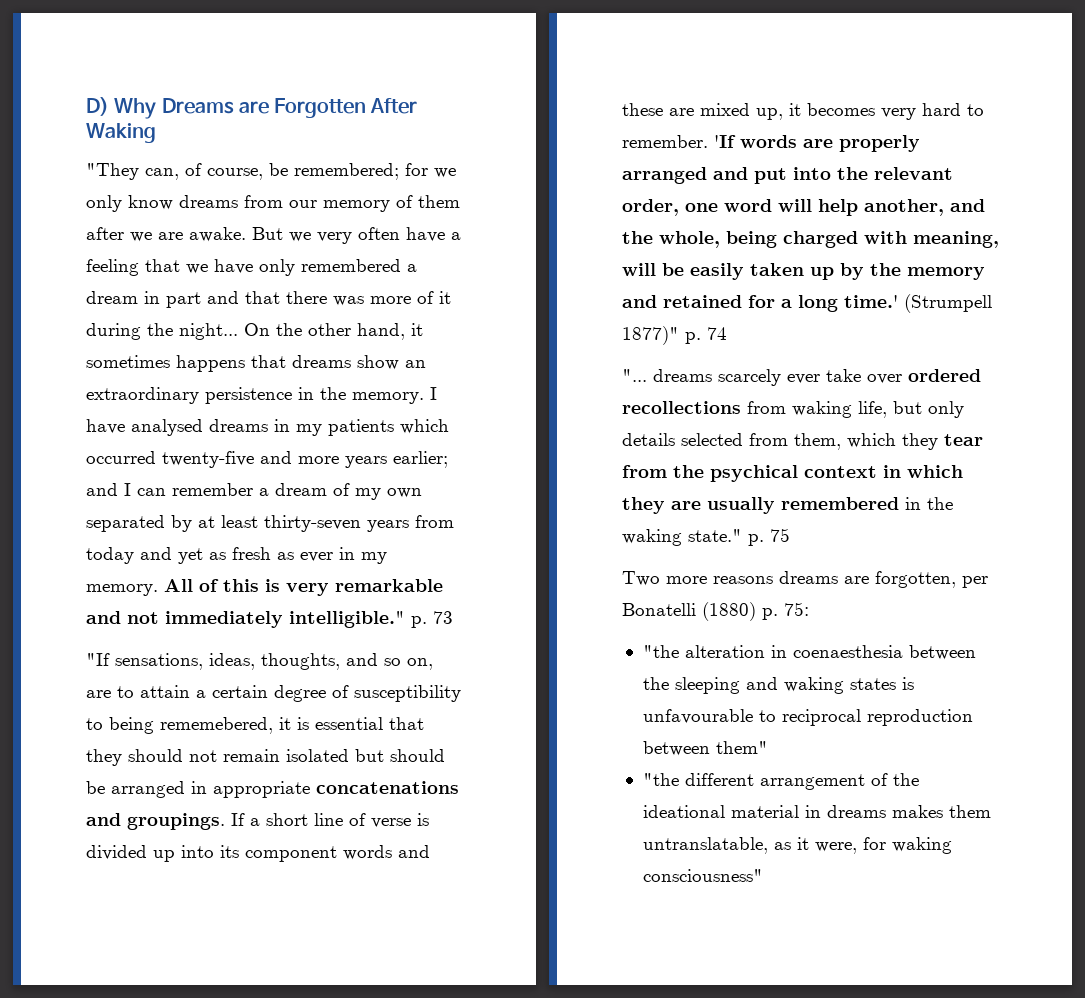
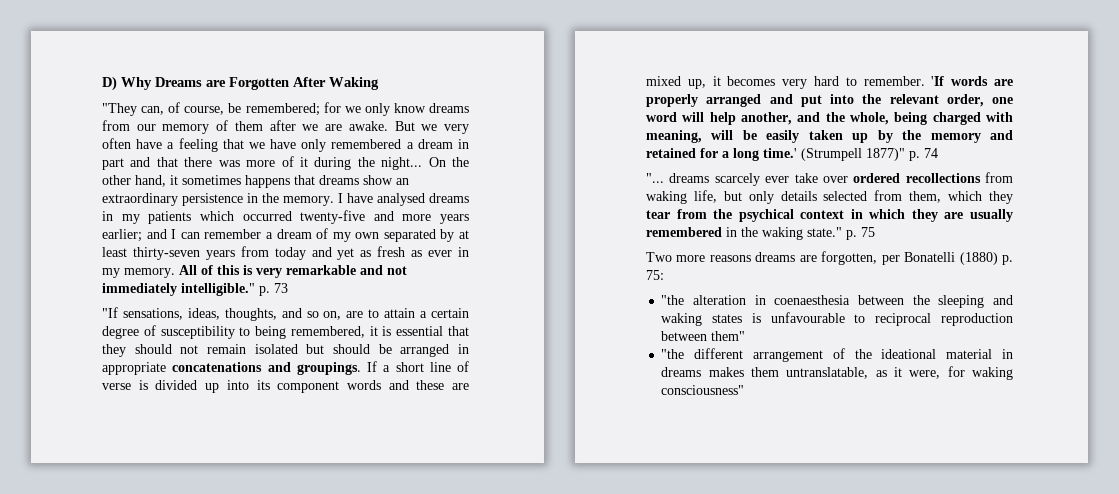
- "If sensations, ideas, thoughts, and so on, are to attain a certain degree of susceptibility to being rememebered, it is essential that they should not remain isolated but should be arranged in appropriate concatenations and groupings.
+ "If sensations, ideas, thoughts, and so on, are to attain a certain degree of susceptibility to being remembered, it is essential that they should not remain isolated but should be arranged in appropriate concatenations and groupings.

